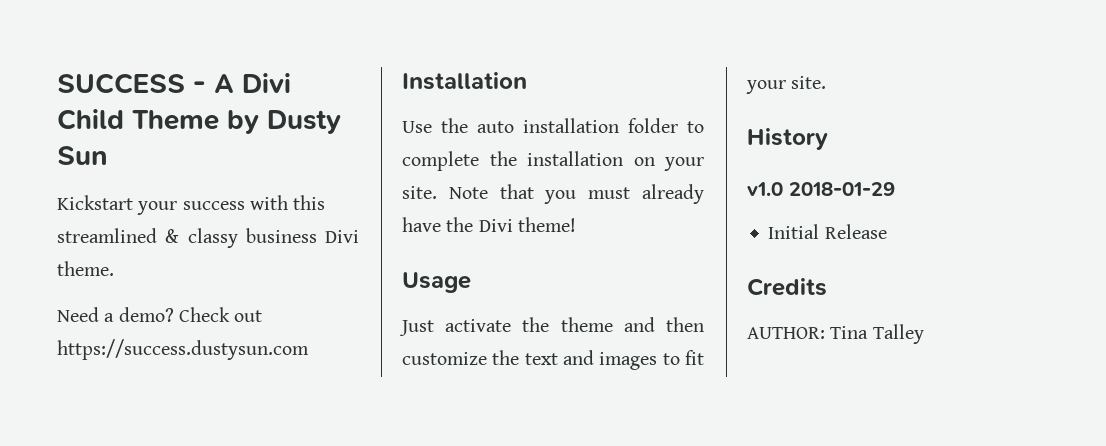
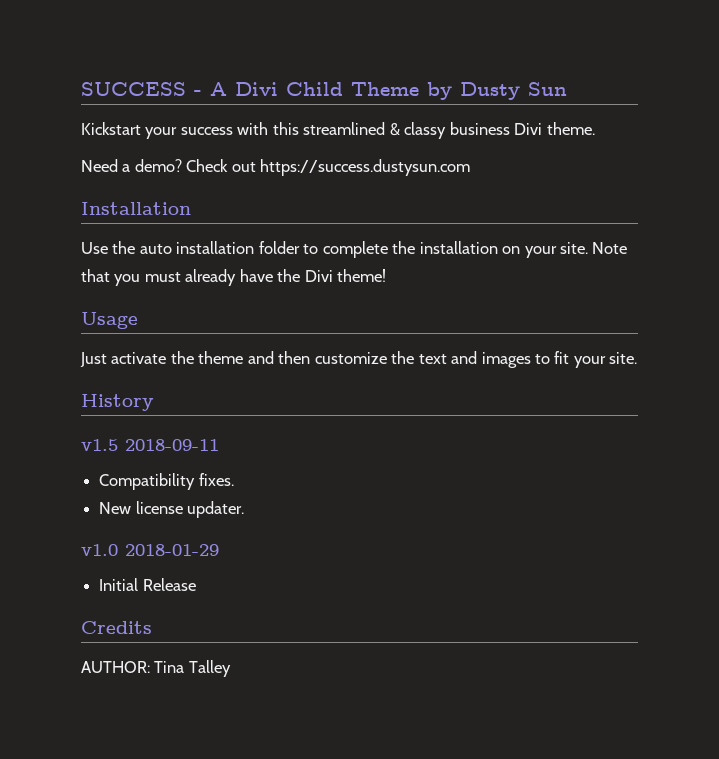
+ v1.5 2018-09-11
+ Compatibility fixes.
+ New license updater.

